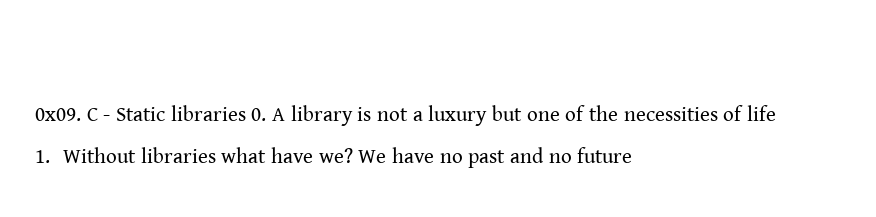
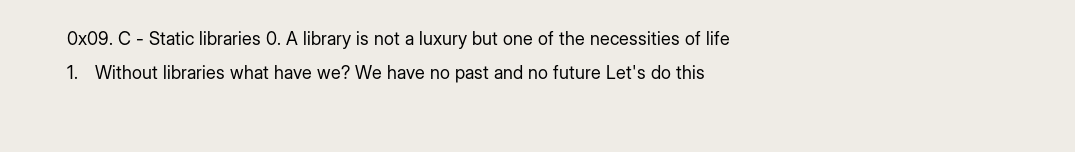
- We have no past and no future
+ We have no past and no future Let's do this

